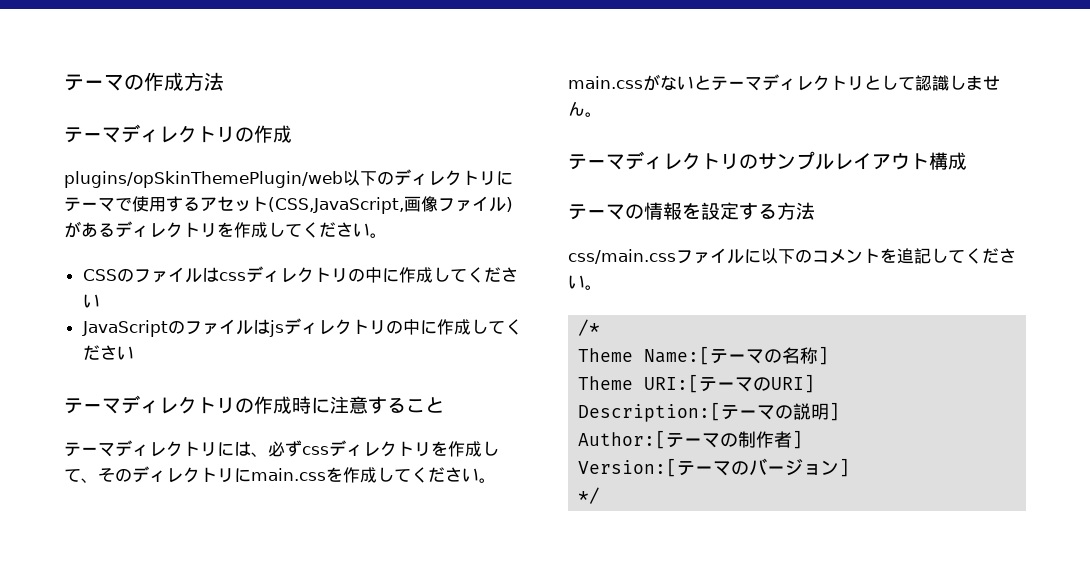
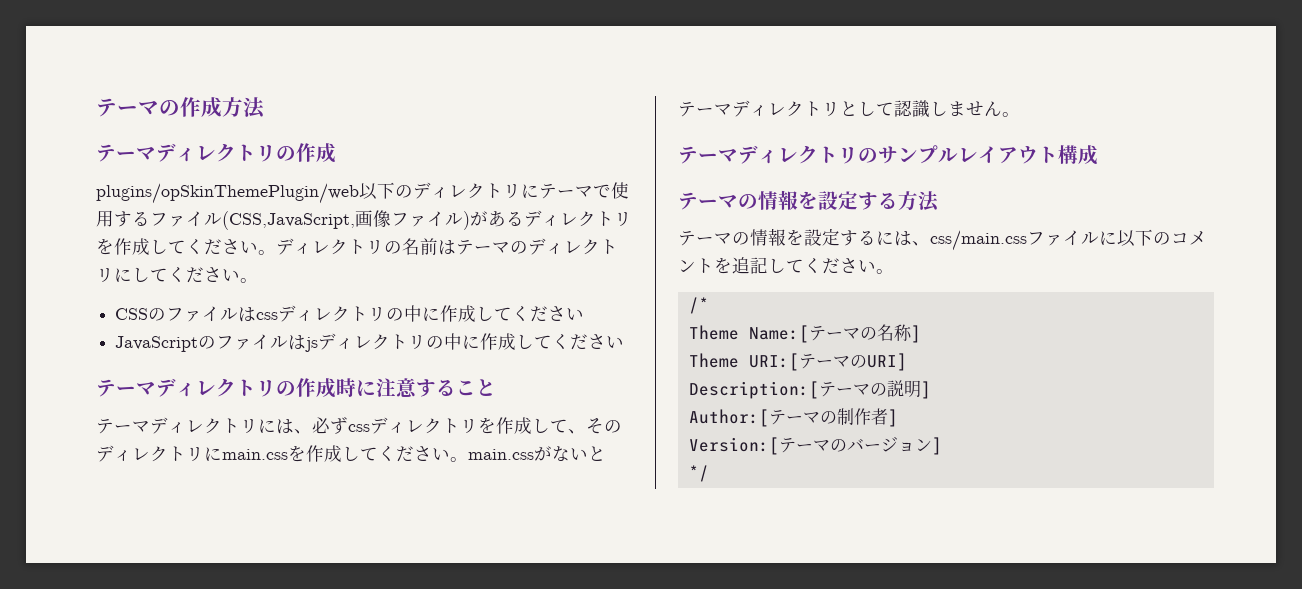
- plugins/opSkinThemePlugin/web以下のディレクトリにテーマで使用するアセット(CSS,JavaScript,画像ファイル)があるディレクトリを作成してください。
+ plugins/opSkinThemePlugin/web以下のディレクトリにテーマで使用するファイル(CSS,JavaScript,画像ファイル)があるディレクトリを作成してください。ディレクトリの名前はテーマのディレクトリにしてください。
- css/main.cssファイルに以下のコメントを追記してください。
+ テーマの情報を設定するには、css/main.cssファイルに以下のコメントを追記してください。

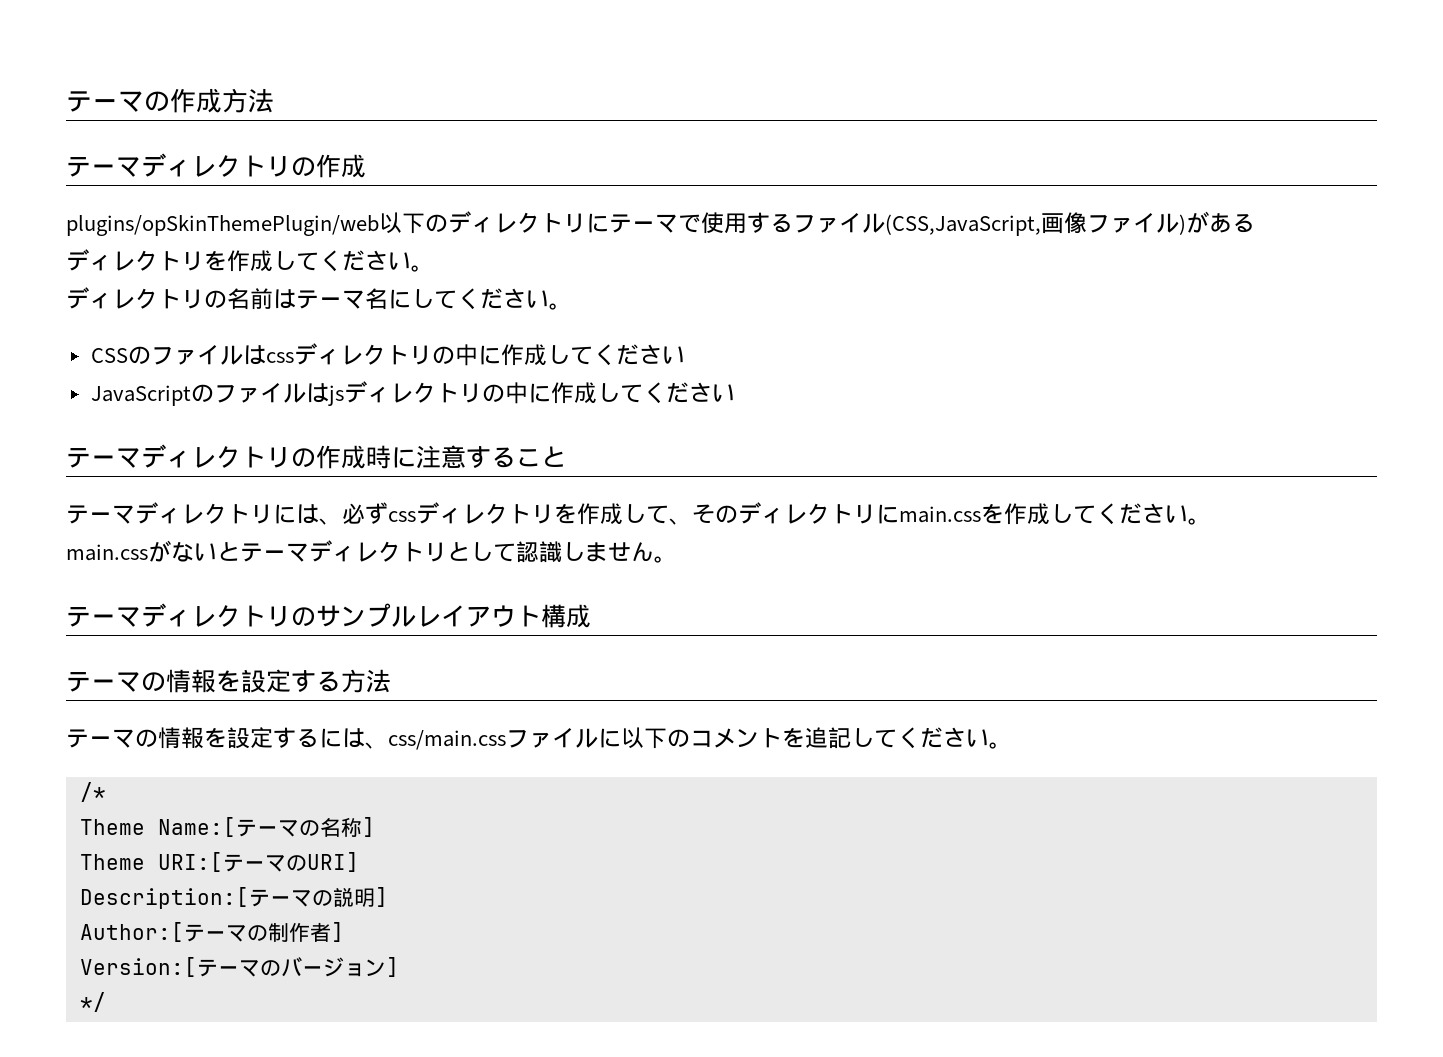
- plugins/opSkinThemePlugin/web以下のディレクトリにテーマで使用するファイル(CSS,JavaScript,画像ファイル)があるディレクトリを作成してください。ディレクトリの名前はテーマのディレクトリにしてください。
+ plugins/opSkinThemePlugin/web以下のディレクトリにテーマで使用するファイル(CSS,JavaScript,画像ファイル)がある
+ ディレクトリを作成してください。
+ ディレクトリの名前はテーマ名にしてください。
- テーマディレクトリには、必ずcssディレクトリを作成して、そのディレクトリにmain.cssを作成してください。main.cssがないとテーマディレクトリとして認識しません。
+ テーマディレクトリには、必ずcssディレクトリを作成して、そのディレクトリにmain.cssを作成してください。
+ main.cssがないとテーマディレクトリとして認識しません。

